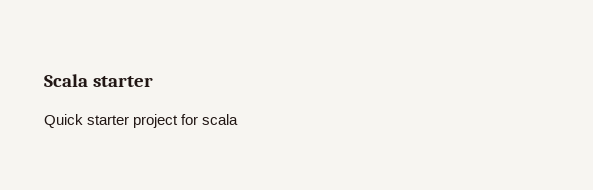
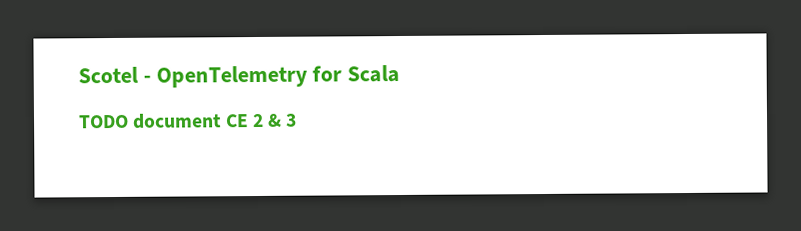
- Scala starter
- Quick starter project for scala
+ Scotel - OpenTelemetry for Scala
+ TODO document CE 2 & 3

